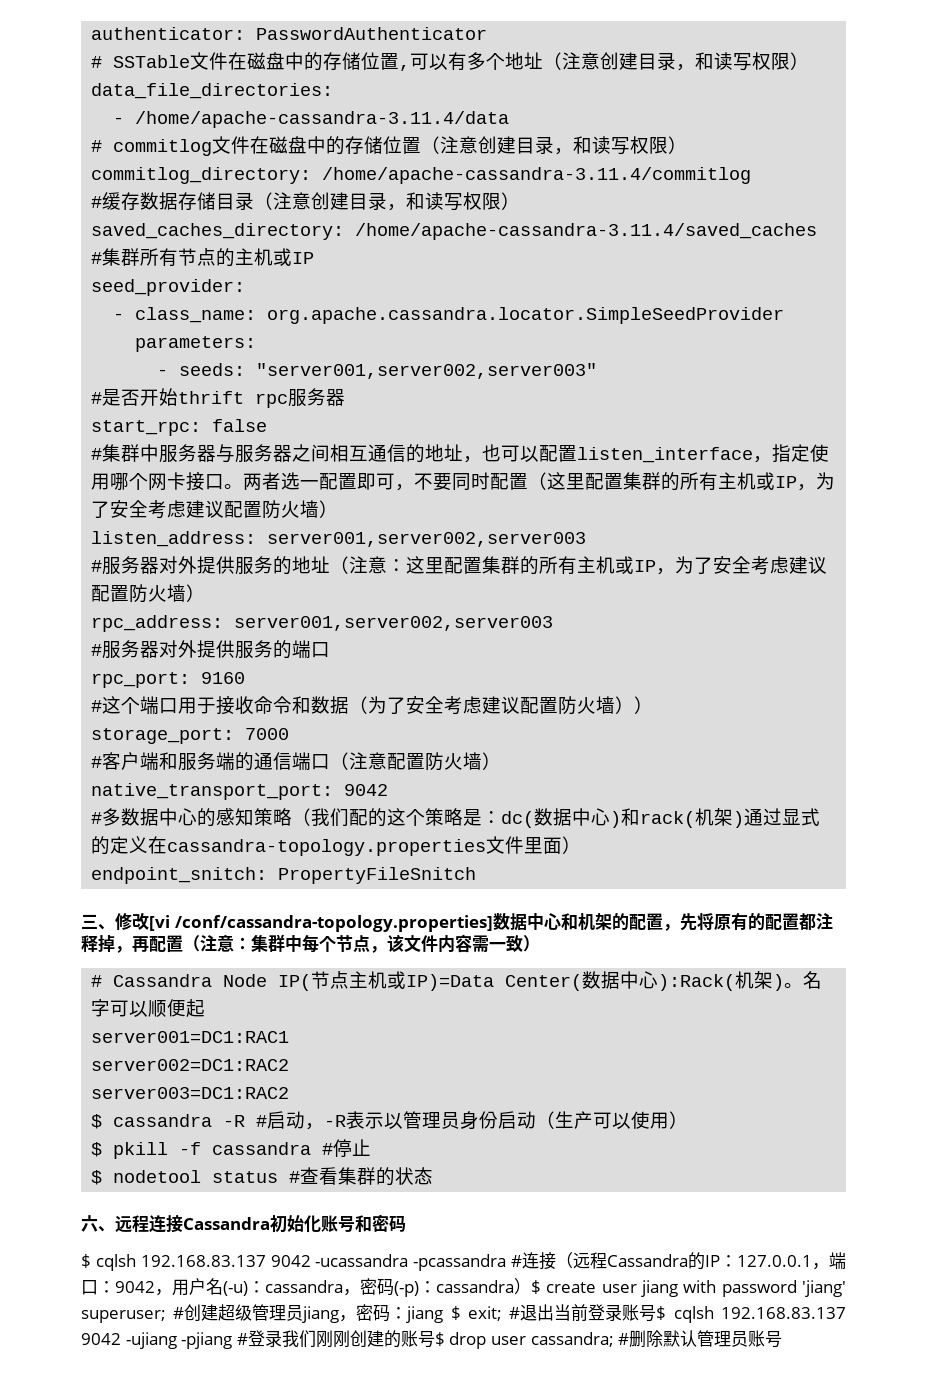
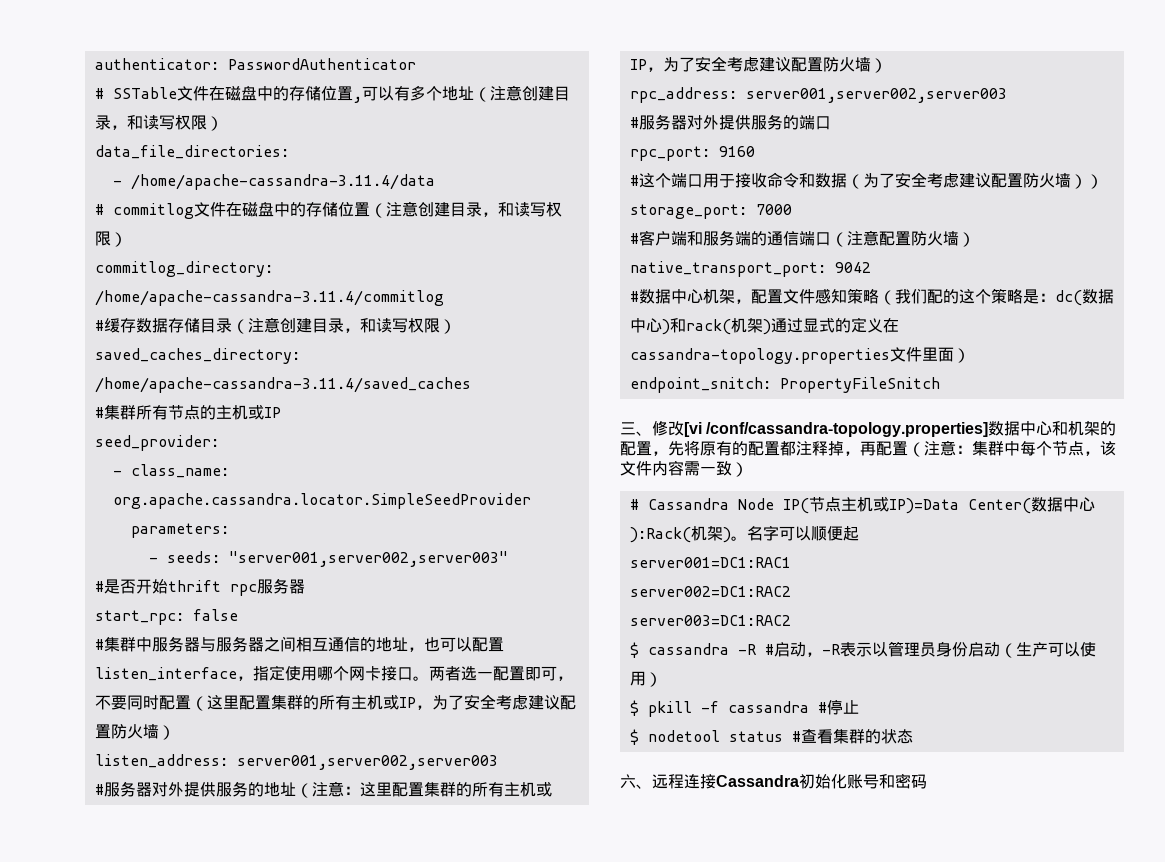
- #多数据中心的感知策略（我们配的这个策略是：dc(数据中心)和rack(机架)通过显式的定义在cassandra-topology.properties文件里面）
+ #数据中心机架，配置文件感知策略（我们配的这个策略是：dc(数据中心)和rack(机架)通过显式的定义在cassandra-topology.properties文件里面）
- $ cqlsh 192.168.83.137 9042 -ucassandra -pcassandra #连接（远程Cassandra的IP：127.0.0.1，端口：9042，用户名(-u)：cassandra，密码(-p)：cassandra）$ create user jiang with password 'jiang' superuser; #创建超级管理员jiang，密码：jiang $ exit; #退出当前登录账号$ cqlsh 192.168.83.137 9042 -ujiang -pjiang #登录我们刚刚创建的账号$ drop user cassandra; #删除默认管理员账号

